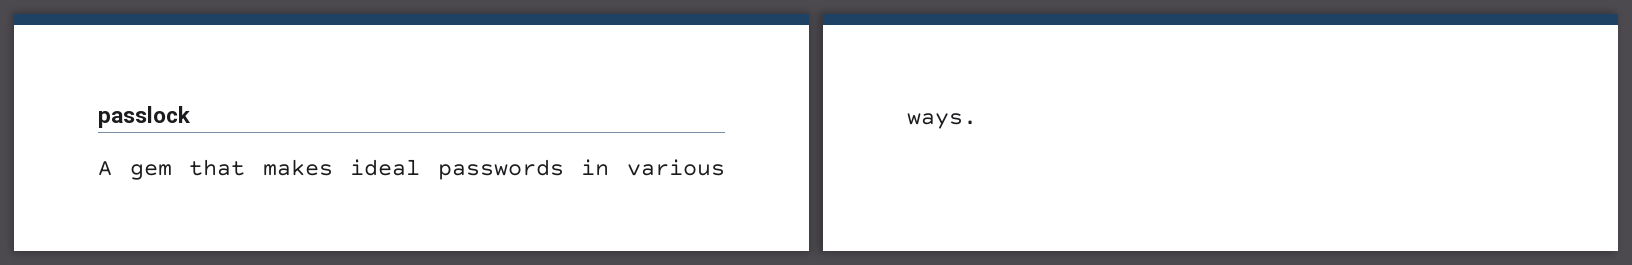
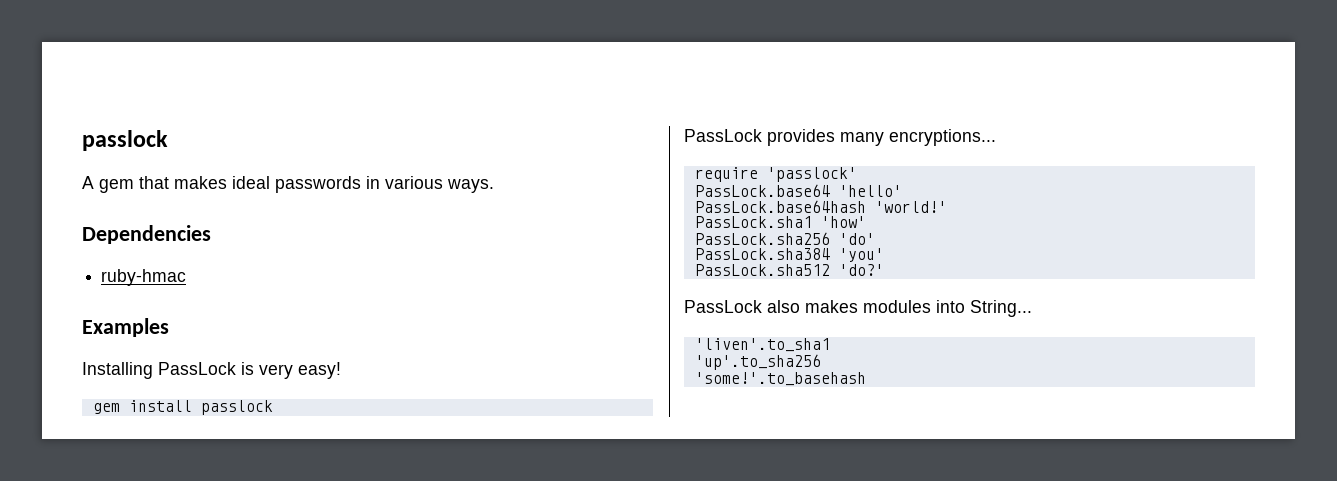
+ Dependencies
+ ruby-hmac
+ Examples
+ Installing PassLock is very easy!
+ gem install passlock
+ PassLock provides many encryptions...
+ require 'passlock'
+ PassLock.base64 'hello'
+ PassLock.base64hash 'world!'
+ PassLock.sha1 'how'
+ PassLock.sha256 'do'
+ PassLock.sha384 'you'
+ PassLock.sha512 'do?'
+ PassLock also makes modules into String...
+ 'liven'.to_sha1
+ 'up'.to_sha256
+ 'some!'.to_basehash

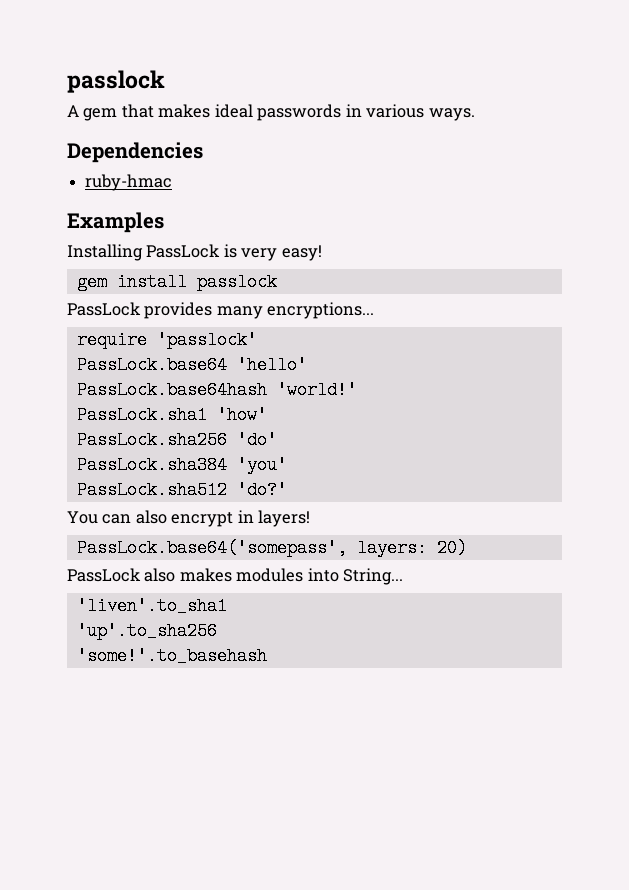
+ You can also encrypt in layers!
+ PassLock.base64('somepass', layers: 20)

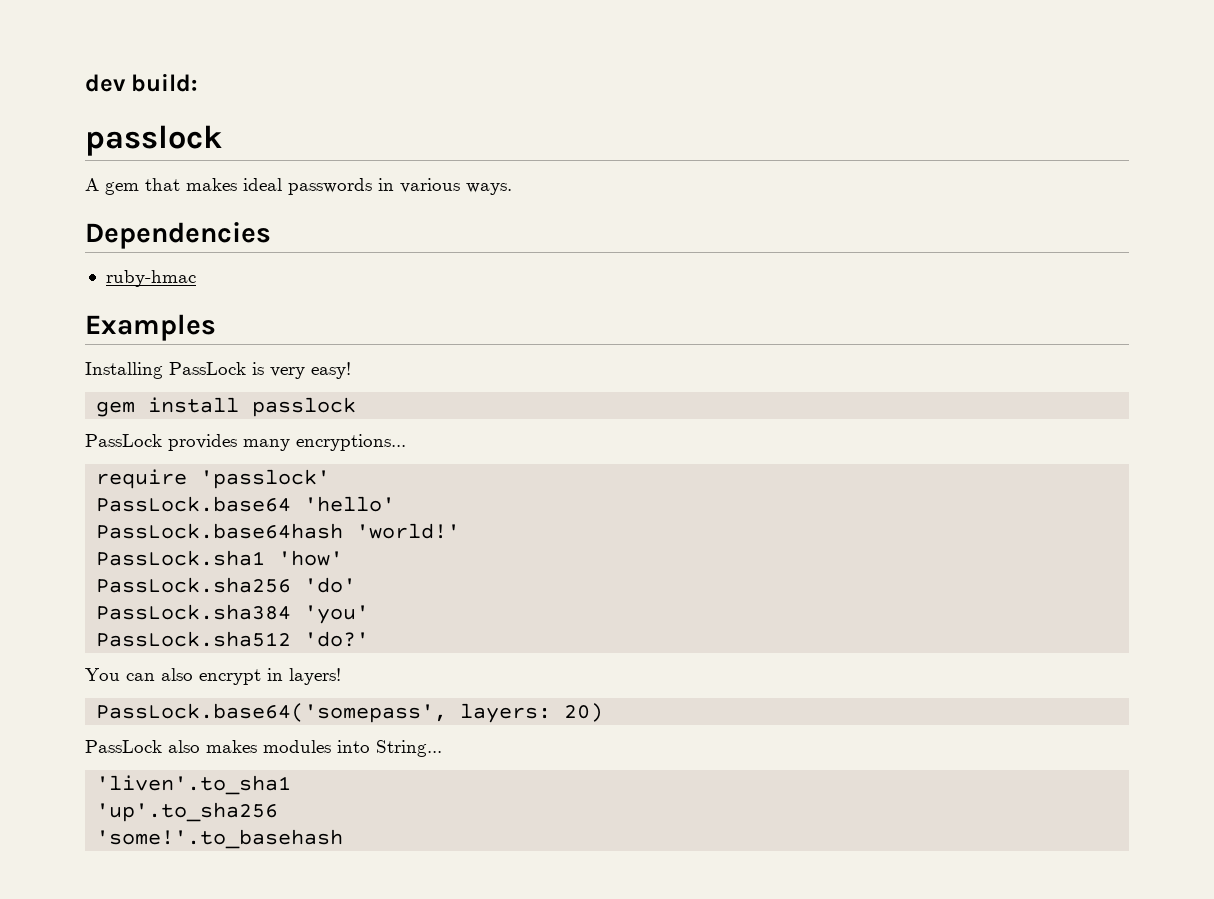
+ dev build:

